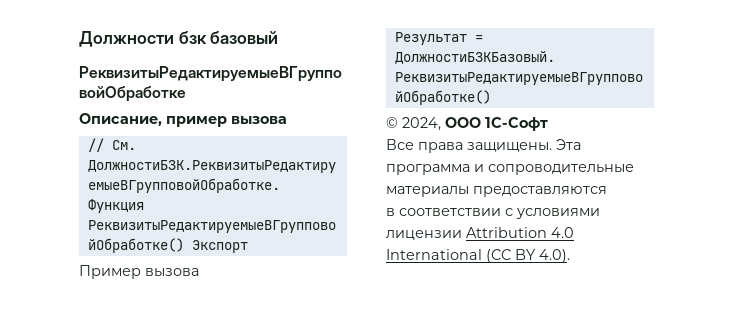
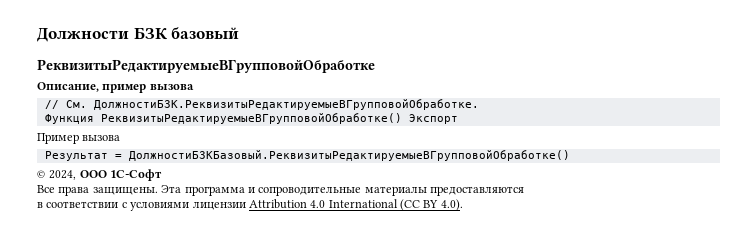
- Должности бзк базовый
+ Должности БЗК базовый

